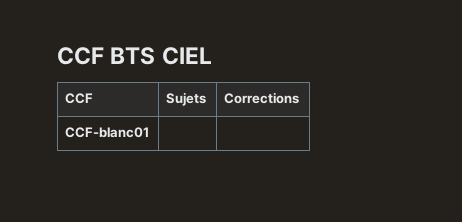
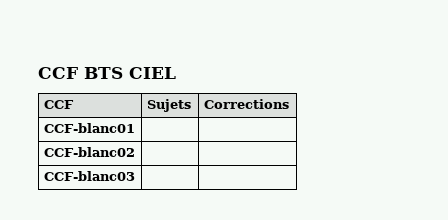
+ CCF-blanc02 | |
+ CCF-blanc03 | |

